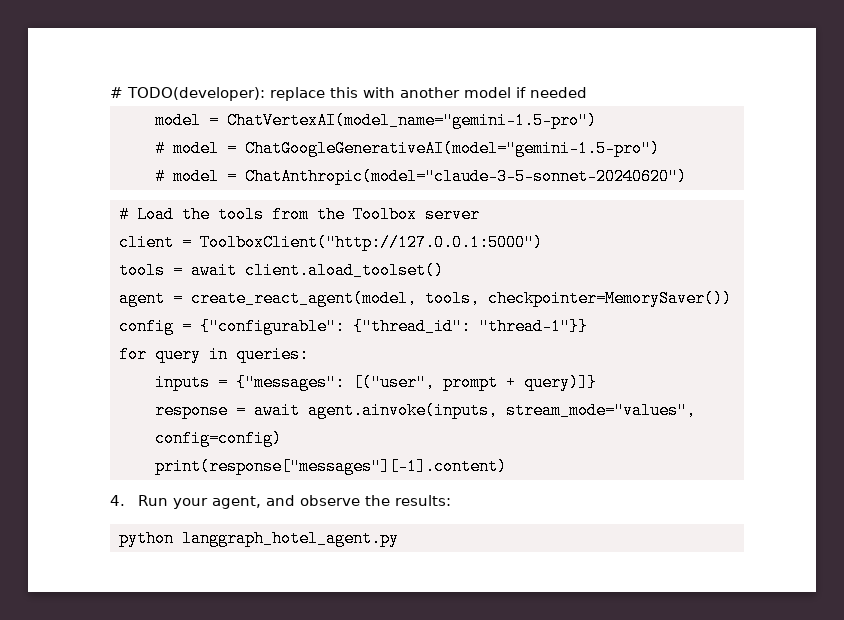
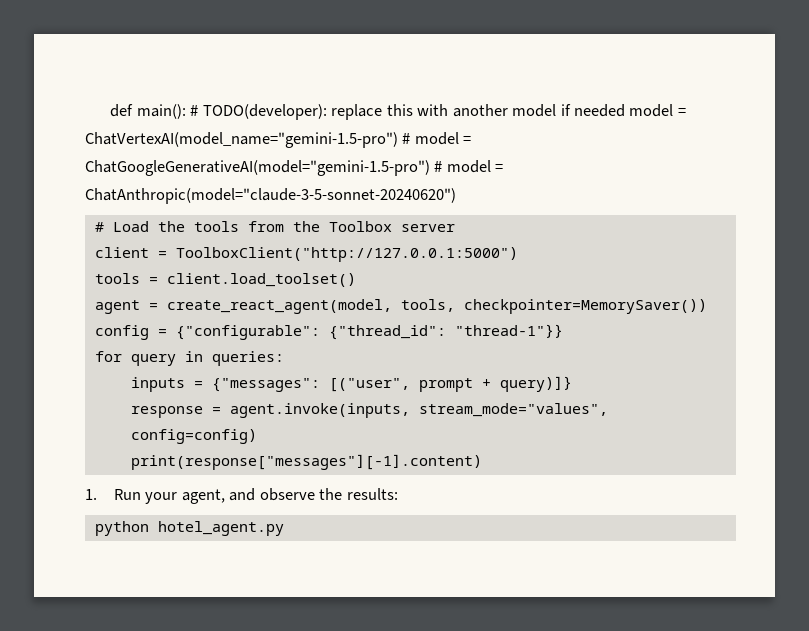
- # TODO(developer): replace this with another model if needed
- model = ChatVertexAI(model_name="gemini-1.5-pro")
- # model = ChatGoogleGenerativeAI(model="gemini-1.5-pro")
- # model = ChatAnthropic(model="claude-3-5-sonnet-20240620")
+ def main(): # TODO(developer): replace this with another model if needed model = ChatVertexAI(model_name="gemini-1.5-pro") # model = ChatGoogleGenerativeAI(model="gemini-1.5-pro") # model = ChatAnthropic(model="claude-3-5-sonnet-20240620")
- tools = await client.aload_toolset()
+ tools = client.load_toolset()
- response = await agent.ainvoke(inputs, stream_mode="values", config=config)
+ response = agent.invoke(inputs, stream_mode="values", config=config)
- 4. Run your agent, and observe the results:
+ 1. Run your agent, and observe the results:
- python langgraph_hotel_agent.py
+ python hotel_agent.py

